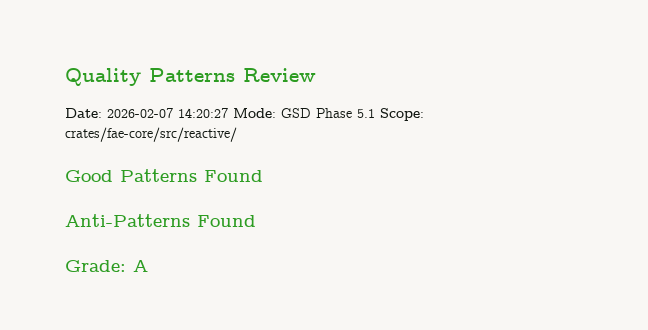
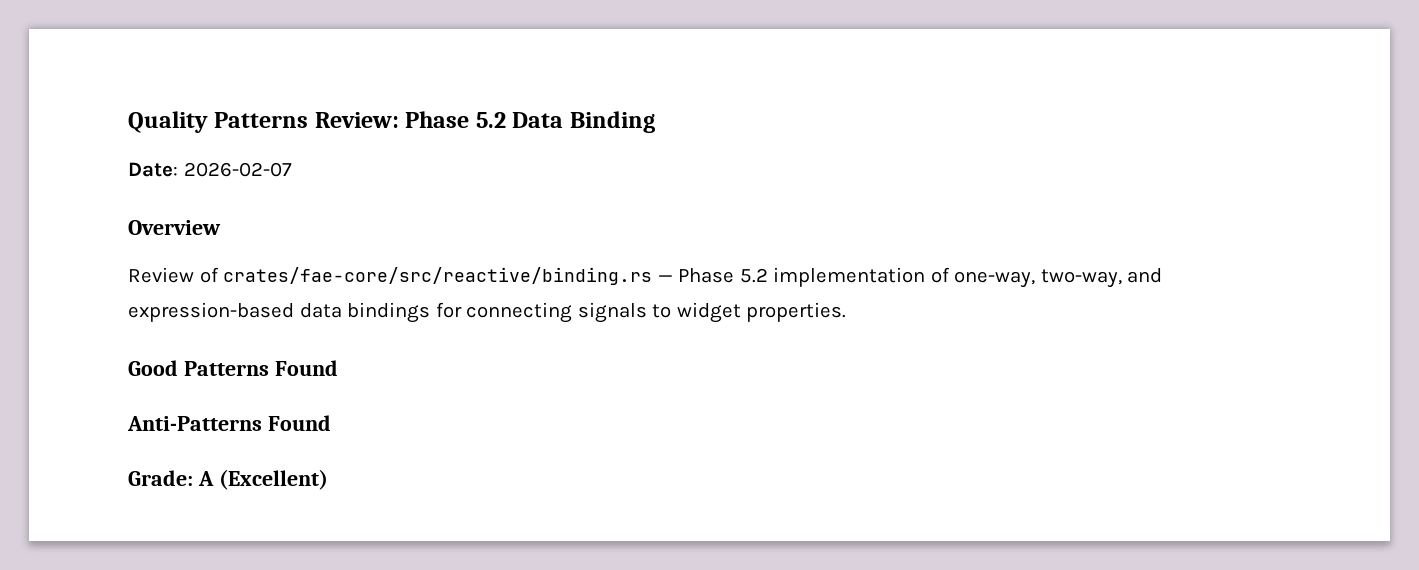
- Quality Patterns Review
- Date: 2026-02-07 14:20:27 Mode: GSD Phase 5.1 Scope: crates/fae-core/src/reactive/
+ Quality Patterns Review: Phase 5.2 Data Binding
+ Date: 2026-02-07
+ Overview
+ Review of crates/fae-core/src/reactive/binding.rs — Phase 5.2 implementation of one-way, two-way, and expression-based data bindings for connecting signals to widget properties.
- Grade: A
+ Grade: A (Excellent)

